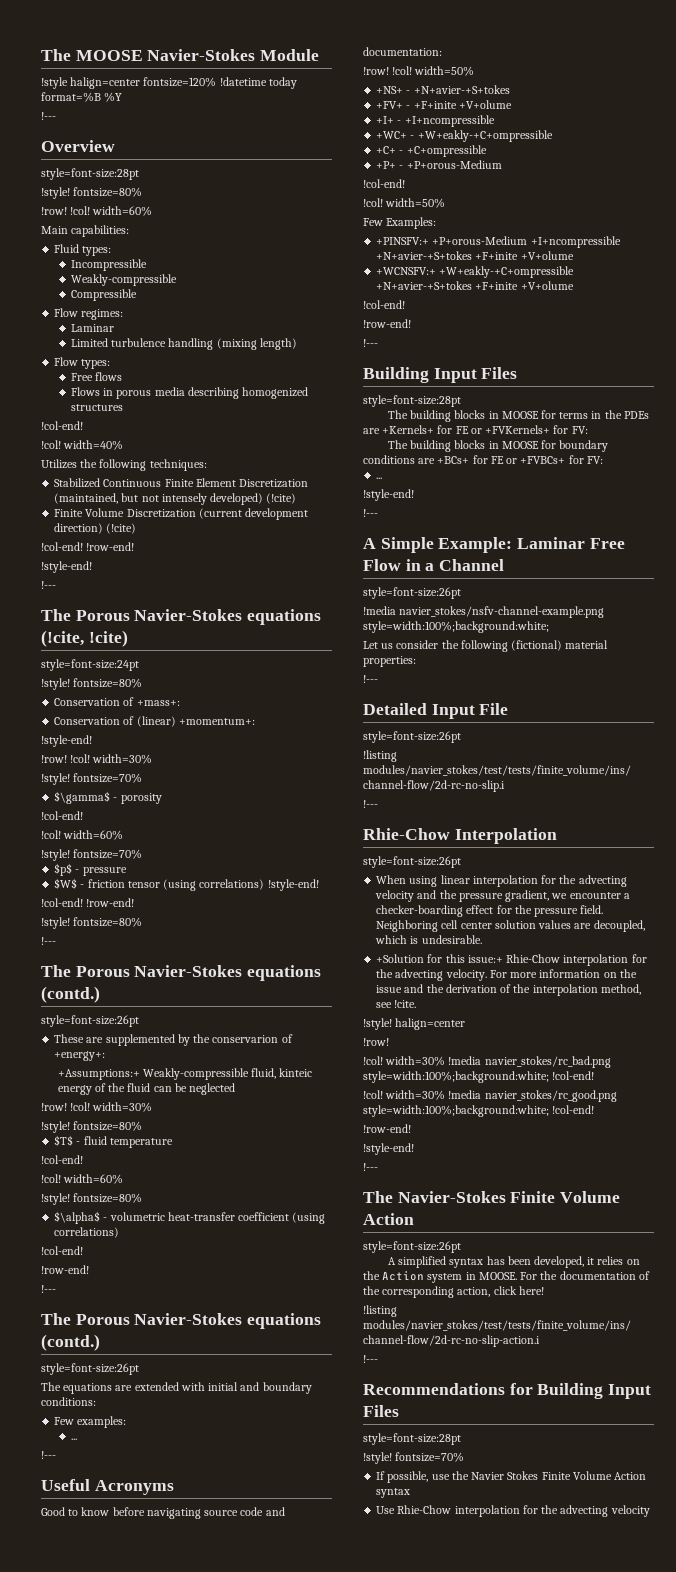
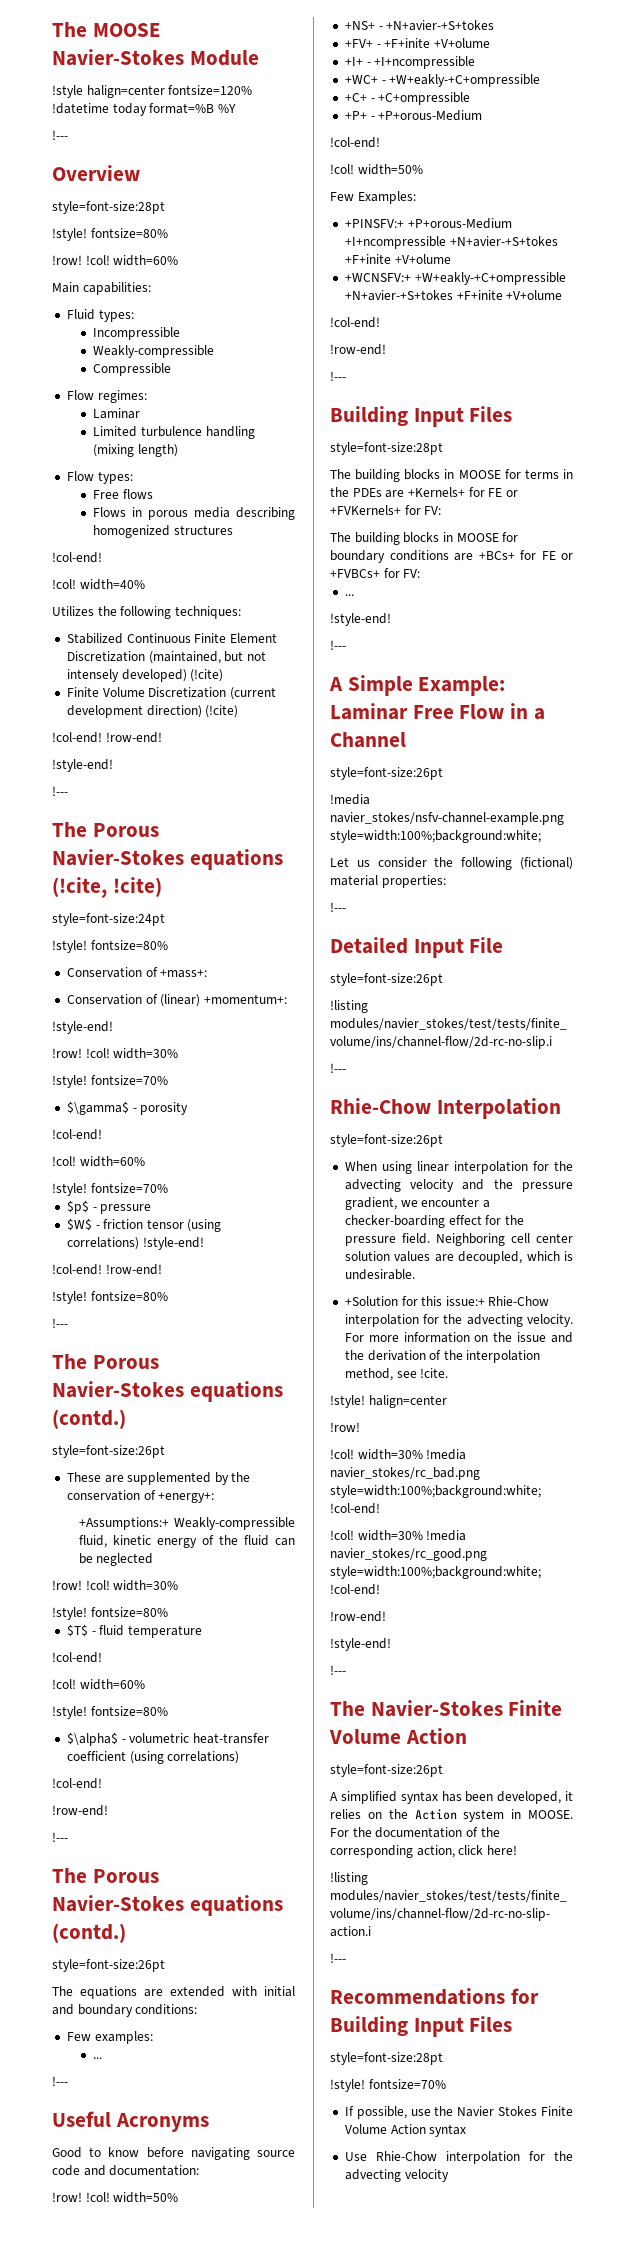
- These are supplemented by the conservarion of +energy+:
+ These are supplemented by the conservation of +energy+:
- +Assumptions:+ Weakly-compressible fluid, kinteic energy of the fluid can be neglected
+ +Assumptions:+ Weakly-compressible fluid, kinetic energy of the fluid can be neglected

